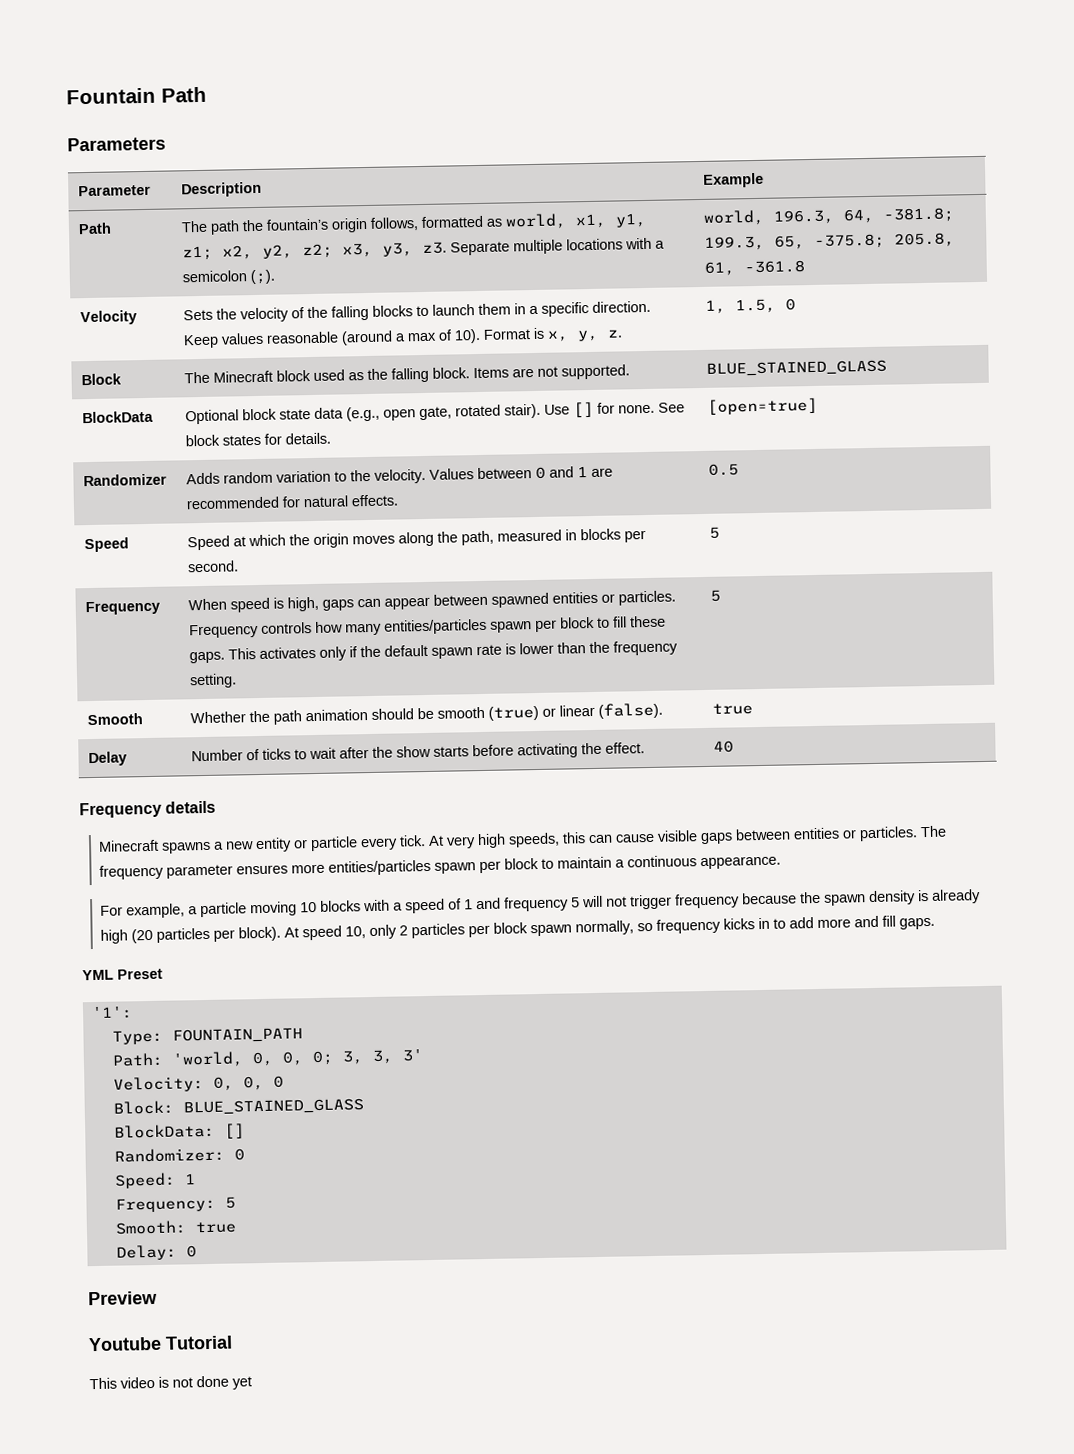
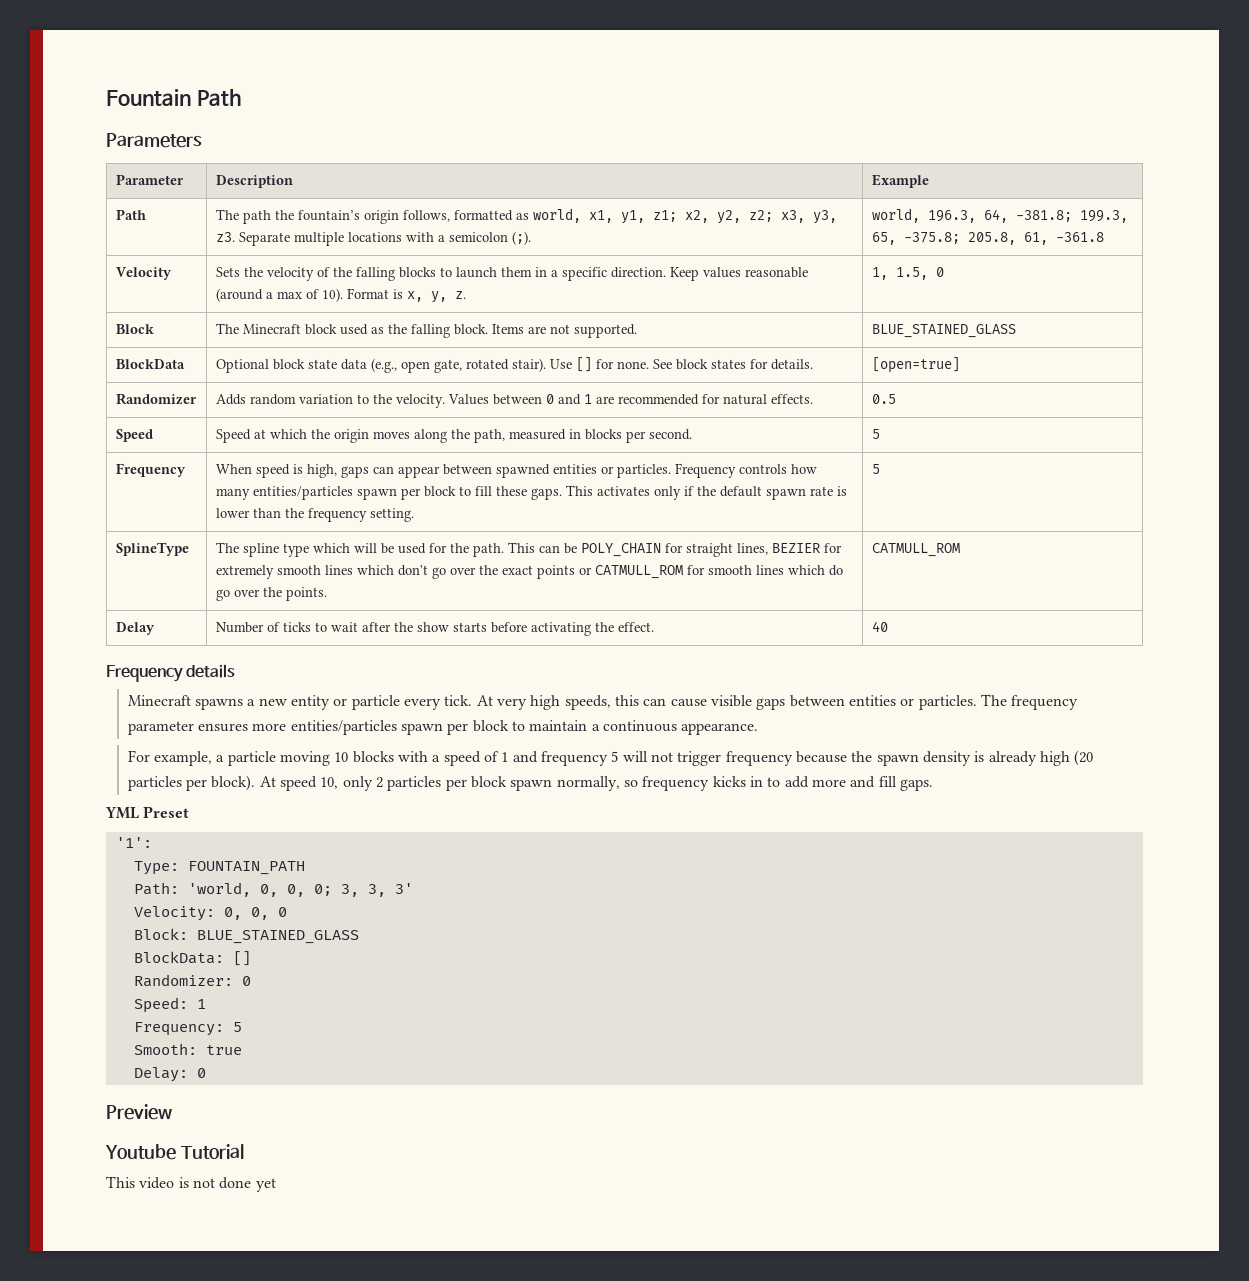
- Smooth | Whether the path animation should be smooth (true) or linear (false). | true
+ SplineType | The spline type which will be used for the path. This can be POLY_CHAIN for straight lines, BEZIER for extremely smooth lines which don't go over the exact points or CATMULL_ROM for smooth lines which do go over the points. | CATMULL_ROM

